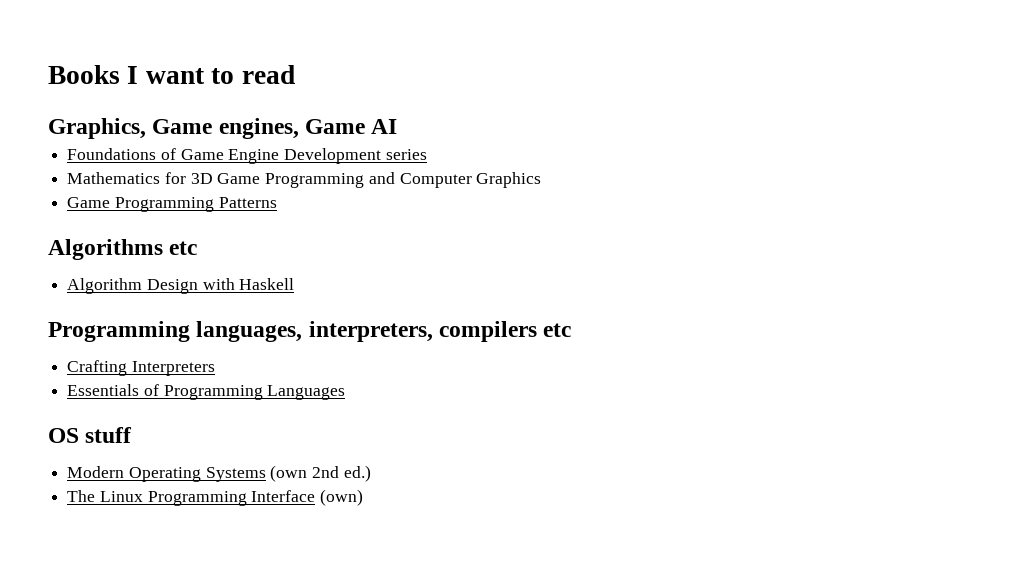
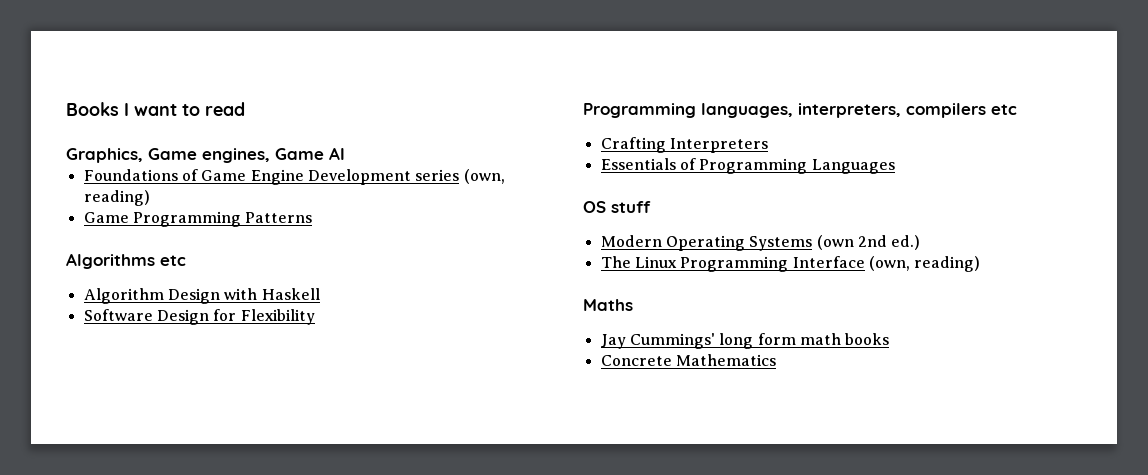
- Foundations of Game Engine Development series
- Mathematics for 3D Game Programming and Computer Graphics
+ Foundations of Game Engine Development series (own, reading)
+ Software Design for Flexibility
- The Linux Programming Interface (own)
+ The Linux Programming Interface (own, reading)
+ Maths
+ Jay Cummings' long form math books
+ Concrete Mathematics

